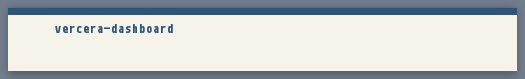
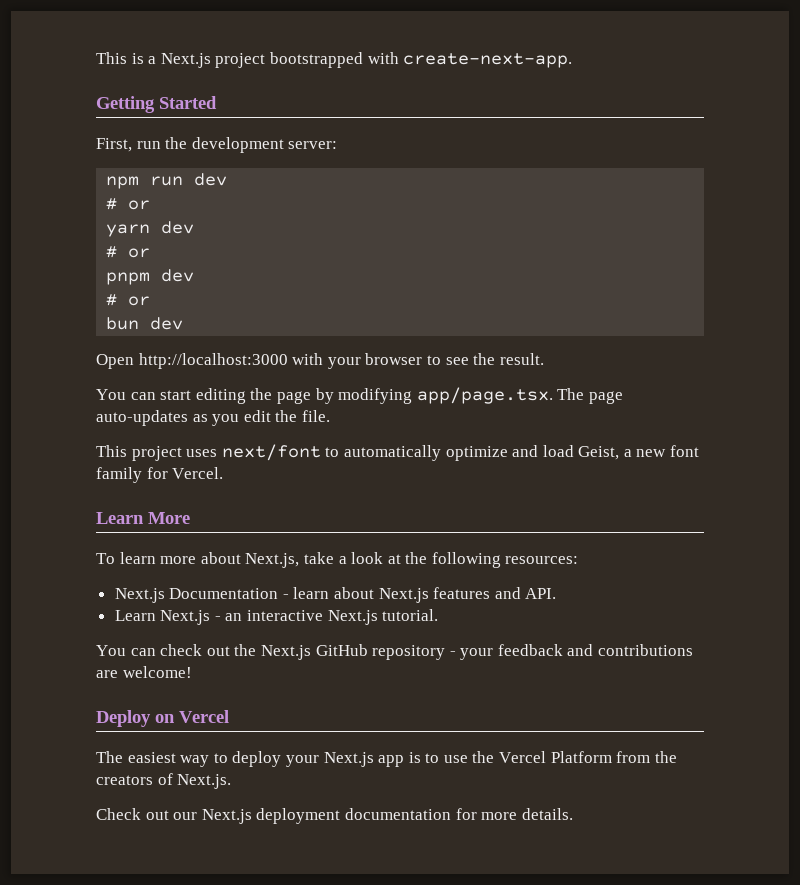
- vercera-dashboard
+ This is a Next.js project bootstrapped with create-next-app.
+ Getting Started
+ First, run the development server:
+ npm run dev
+ # or
+ yarn dev
+ # or
+ pnpm dev
+ # or
+ bun dev
+ Open http://localhost:3000 with your browser to see the result.
+ You can start editing the page by modifying app/page.tsx. The page auto-updates as you edit the file.
+ This project uses next/font to automatically optimize and load Geist, a new font family for Vercel.
+ Learn More
+ To learn more about Next.js, take a look at the following resources:
+ Next.js Documentation - learn about Next.js features and API.
+ Learn Next.js - an interactive Next.js tutorial.
+ You can check out the Next.js GitHub repository - your feedback and contributions are welcome!
+ Deploy on Vercel
+ The easiest way to deploy your Next.js app is to use the Vercel Platform from the creators of Next.js.
+ Check out our Next.js deployment documentation for more details.

